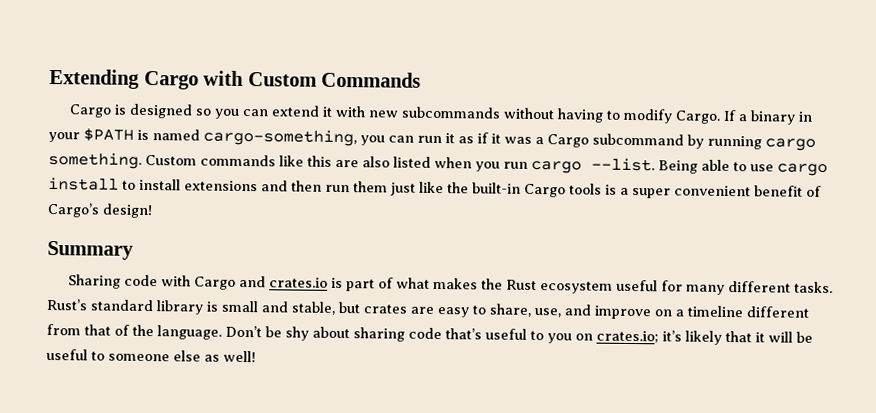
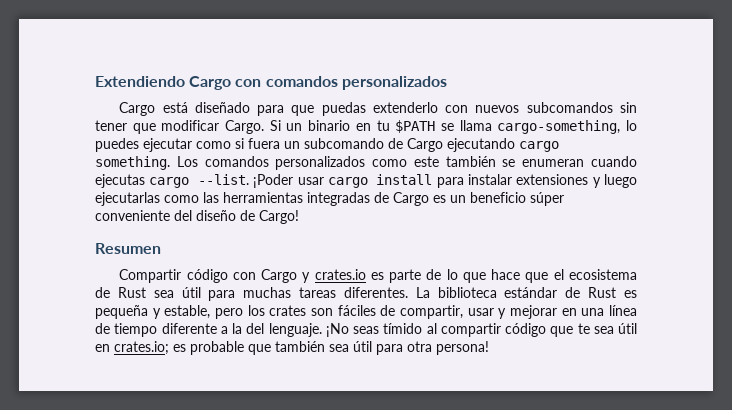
- Extending Cargo with Custom Commands
- Cargo is designed so you can extend it with new subcommands without having to modify Cargo. If a binary in your $PATH is named cargo-something, you can run it as if it was a Cargo subcommand by running cargo something. Custom commands like this are also listed when you run cargo --list. Being able to use cargo install to install extensions and then run them just like the built-in Cargo tools is a super convenient benefit of Cargo’s design!
- Summary
- Sharing code with Cargo and crates.io is part of what makes the Rust ecosystem useful for many different tasks. Rust’s standard library is small and stable, but crates are easy to share, use, and improve on a timeline different from that of the language. Don’t be shy about sharing code that’s useful to you on crates.io; it’s likely that it will be useful to someone else as well!
+ Extendiendo Cargo con comandos personalizados
+ Cargo está diseñado para que puedas extenderlo con nuevos subcomandos sin tener que modificar Cargo. Si un binario en tu $PATH se llama cargo-something, lo puedes ejecutar como si fuera un subcomando de Cargo ejecutando cargo something. Los comandos personalizados como este también se enumeran cuando ejecutas cargo --list. ¡Poder usar cargo install para instalar extensiones y luego ejecutarlas como las herramientas integradas de Cargo es un beneficio súper conveniente del diseño de Cargo!
+ Resumen
+ Compartir código con Cargo y crates.io es parte de lo que hace que el ecosistema de Rust sea útil para muchas tareas diferentes. La biblioteca estándar de Rust es pequeña y estable, pero los crates son fáciles de compartir, usar y mejorar en una línea de tiempo diferente a la del lenguaje. ¡No seas tímido al compartir código que te sea útil en crates.io; es probable que también sea útil para otra persona!

